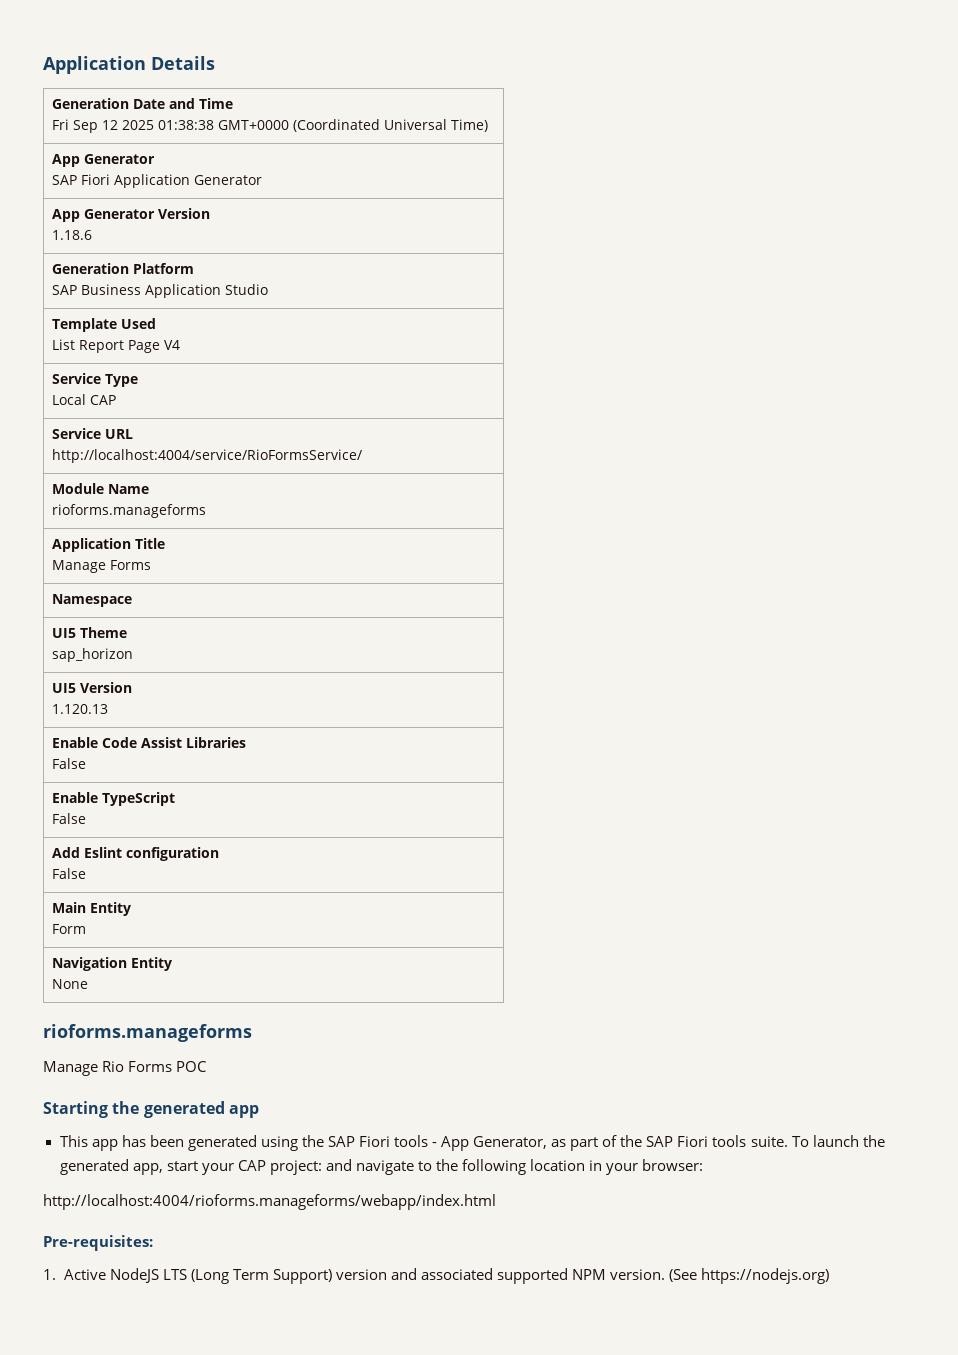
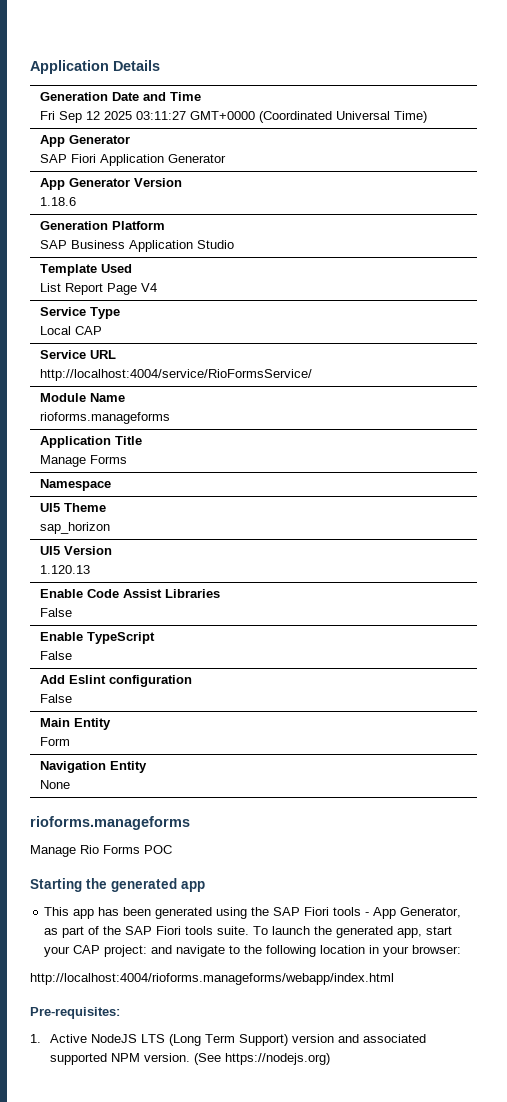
  Generation Date and Time
- Fri Sep 12 2025 01:38:38 GMT+0000 (Coordinated Universal Time)
+ Fri Sep 12 2025 03:11:27 GMT+0000 (Coordinated Universal Time)

